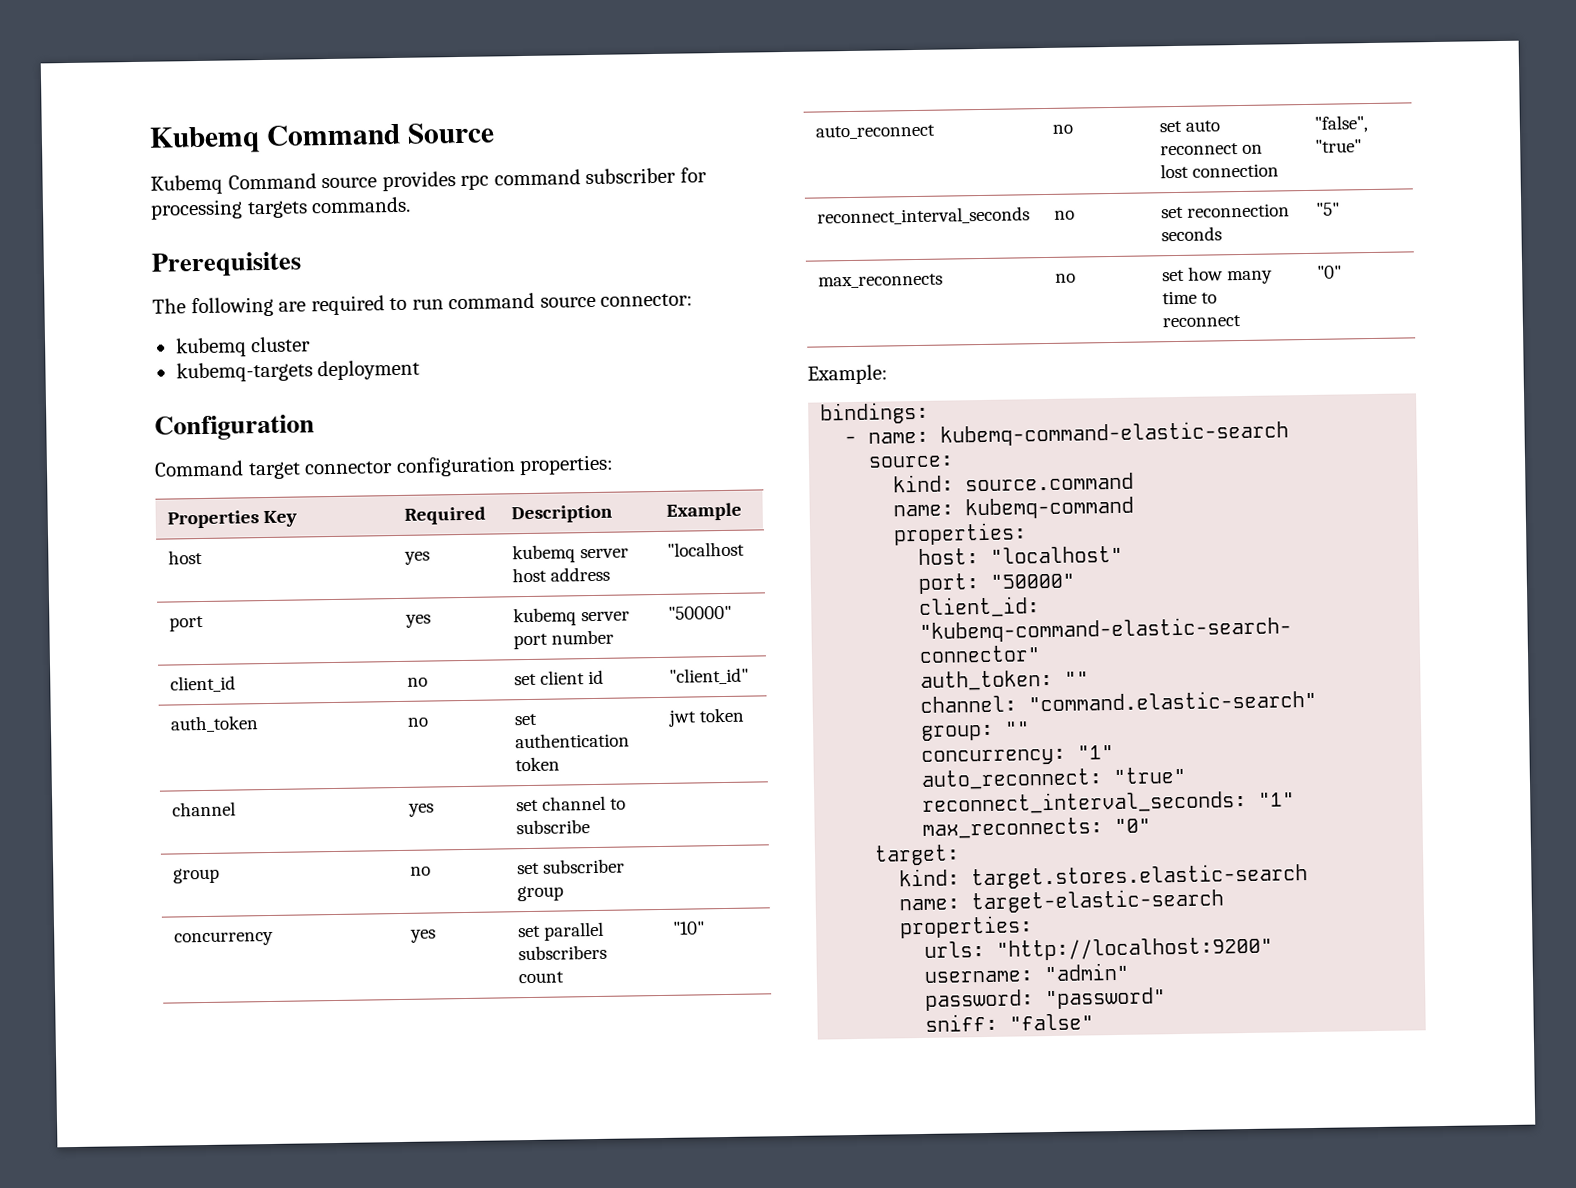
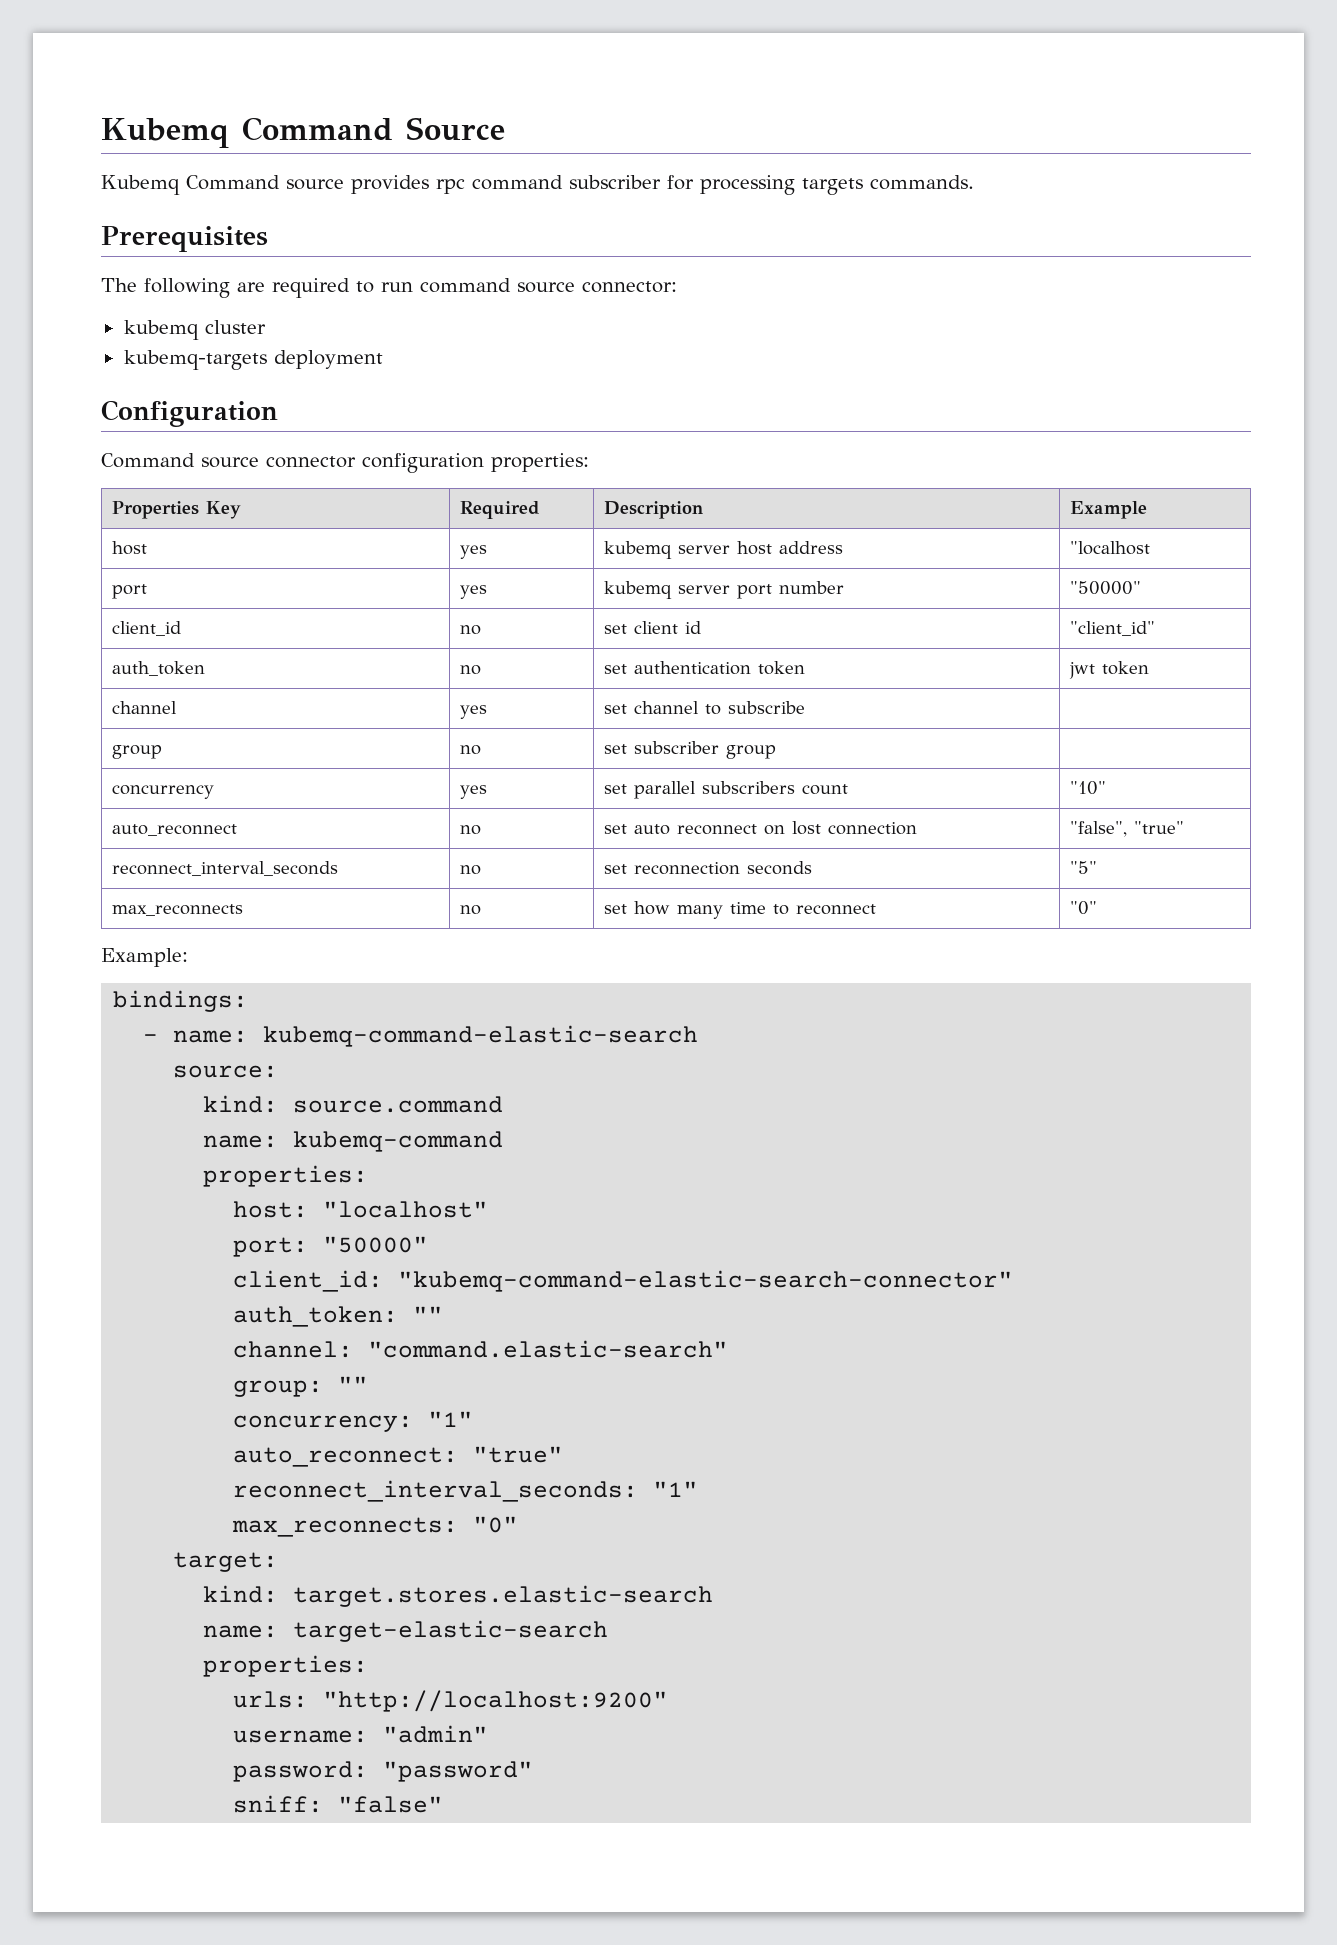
- Command target connector configuration properties:
+ Command source connector configuration properties:

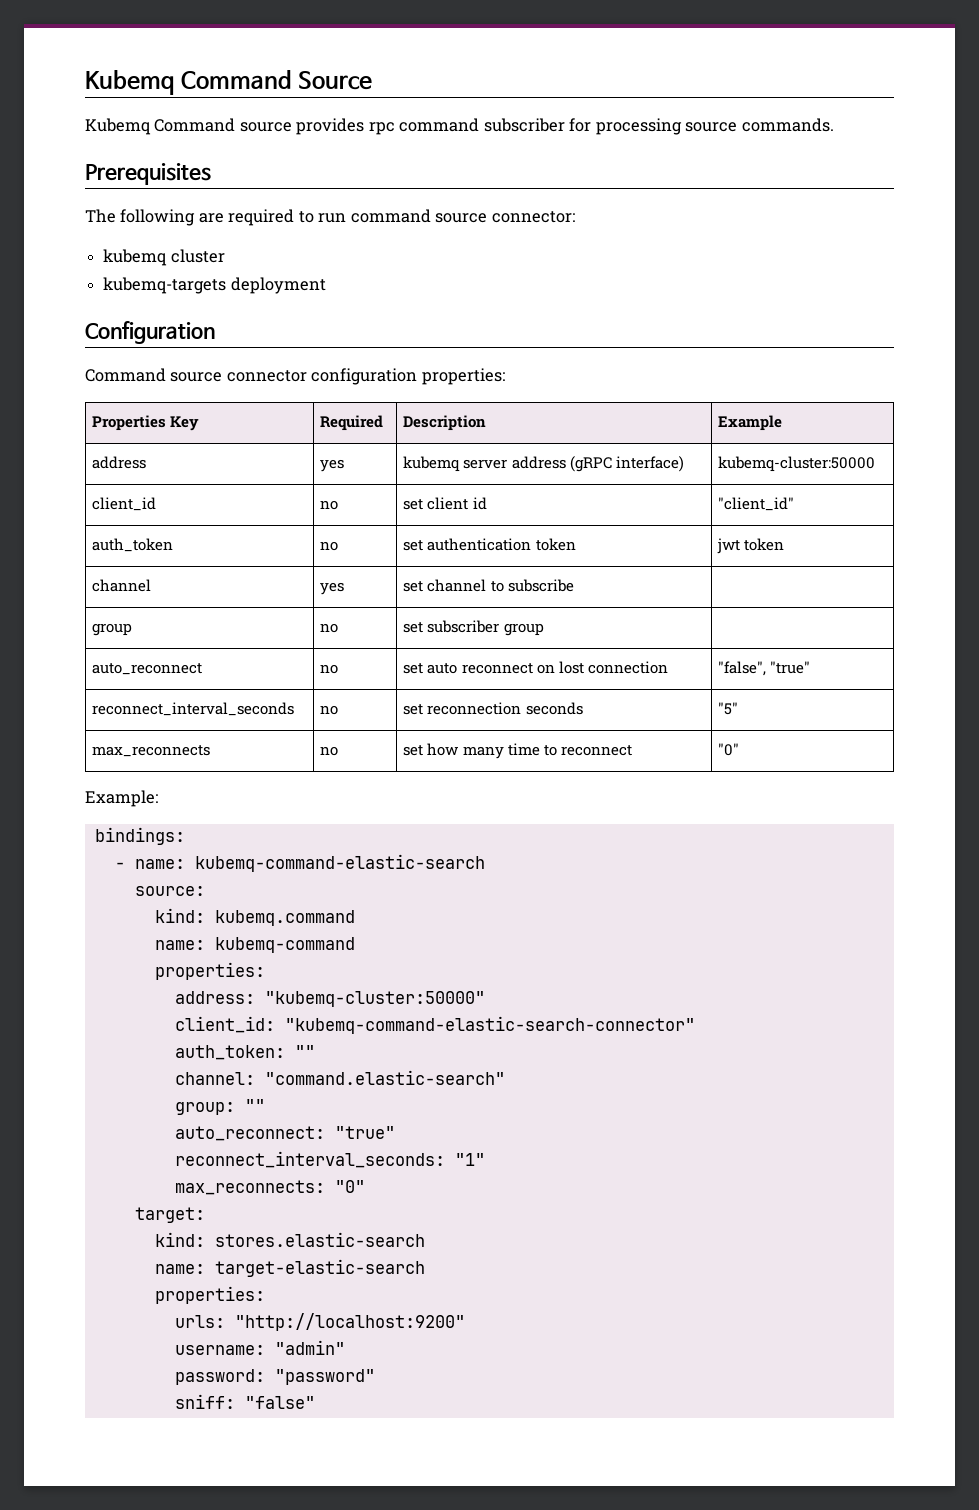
- Kubemq Command source provides rpc command subscriber for processing targets commands.
+ Kubemq Command source provides rpc command subscriber for processing source commands.
- host | yes | kubemq server host address | "localhost
- port | yes | kubemq server port number | "50000"
+ address | yes | kubemq server address (gRPC interface) | kubemq-cluster:50000
- concurrency | yes | set parallel subscribers count | "10"
- kind: source.command
+ kind: kubemq.command
- host: "localhost"
- port: "50000"
+ address: "kubemq-cluster:50000"
- concurrency: "1"
- kind: target.stores.elastic-search
+ kind: stores.elastic-search

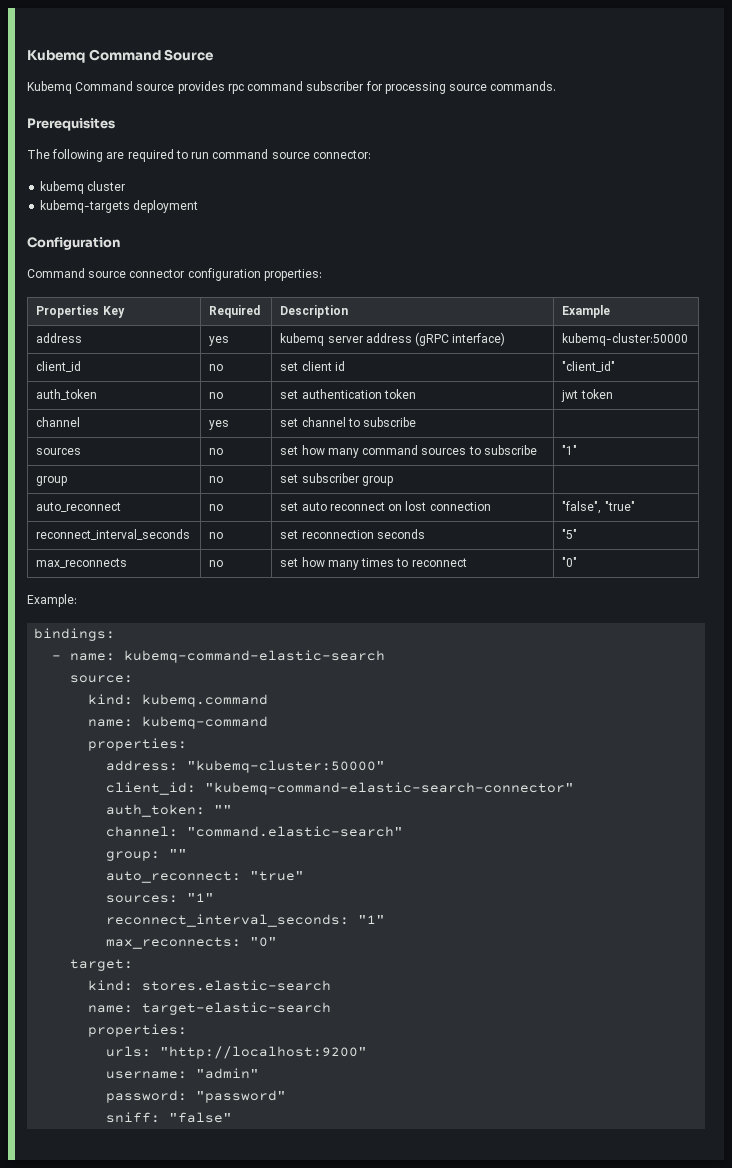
+ sources | no | set how many command sources to subscribe | "1"
- max_reconnects | no | set how many time to reconnect | "0"
+ max_reconnects | no | set how many times to reconnect | "0"
+ sources: "1"

